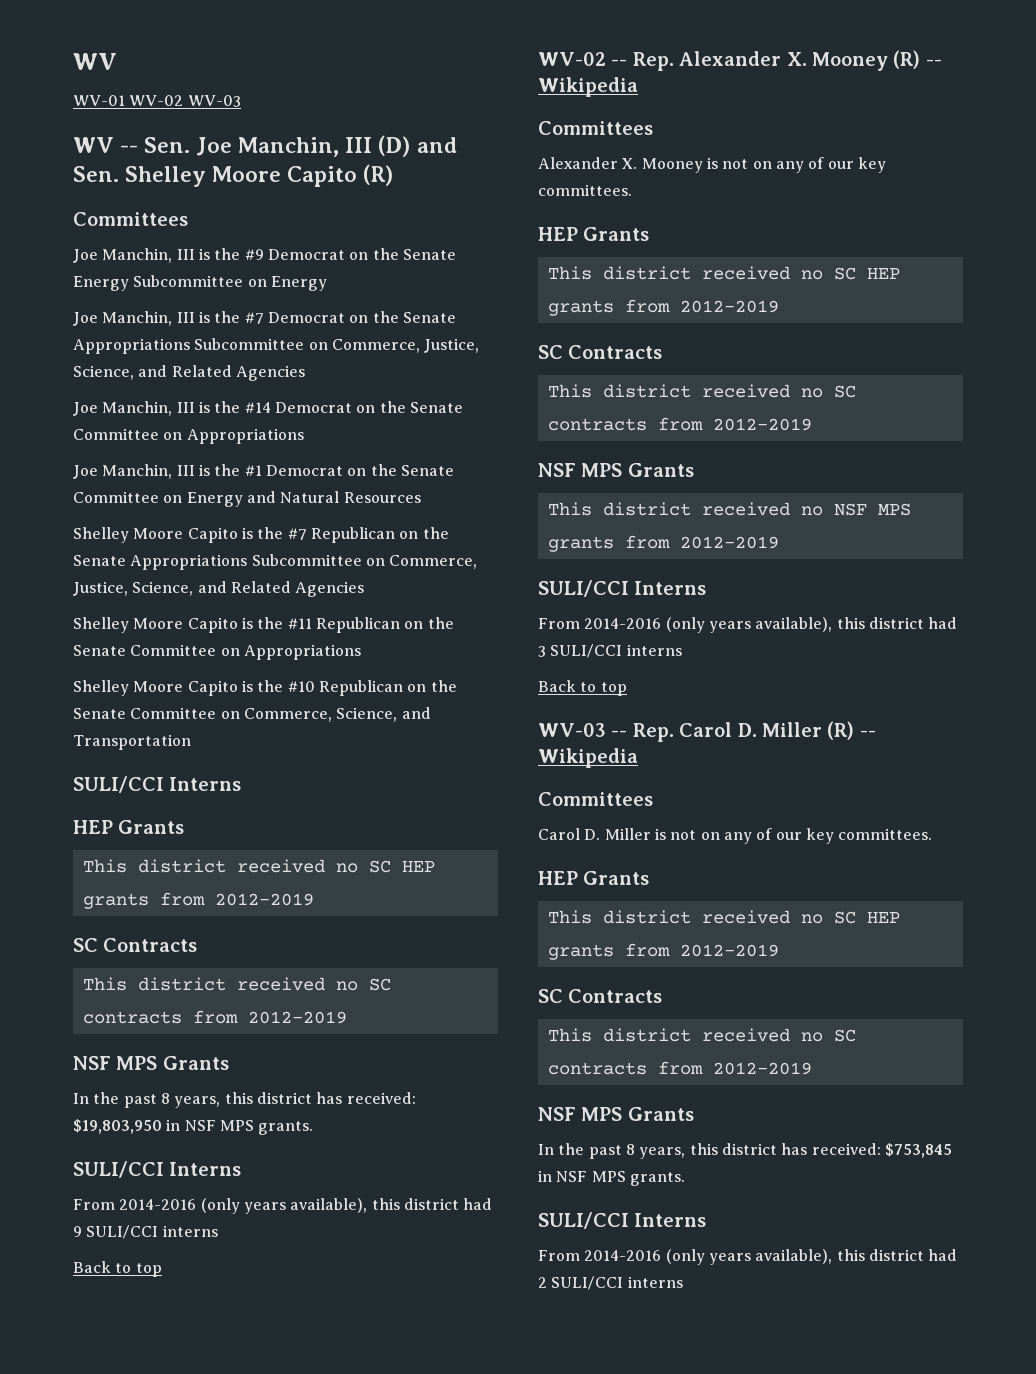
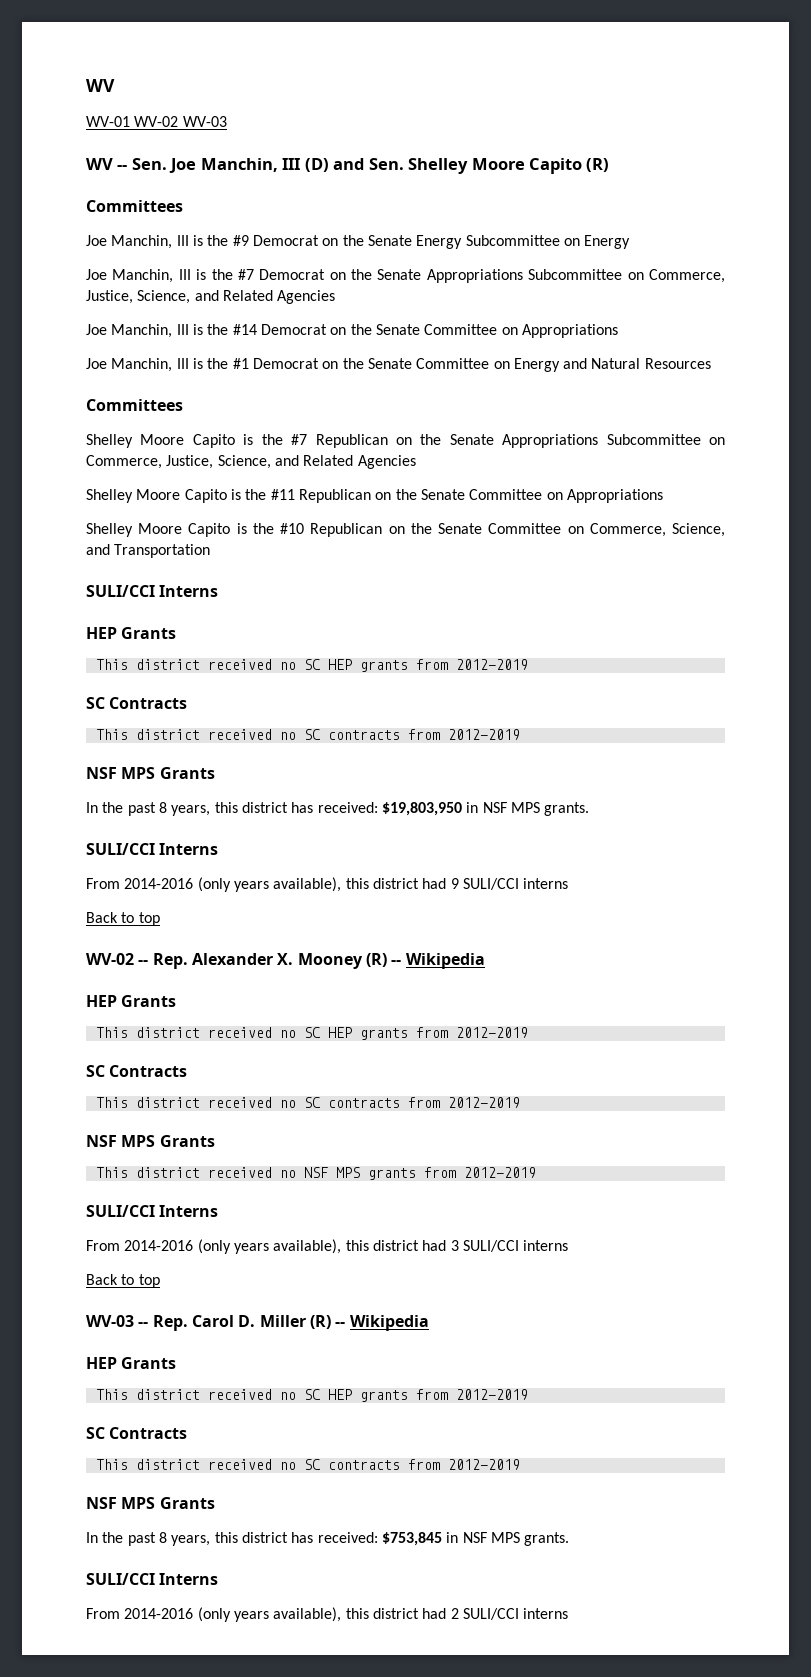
  Joe Manchin, III is the #1 Democrat on the Senate Committee on Energy and Natural Resources
+ Committees
  WV-02 -- Rep. Alexander X. Mooney (R) -- Wikipedia
- Committees
- Alexander X. Mooney is not on any of our key committees.
  WV-03 -- Rep. Carol D. Miller (R) -- Wikipedia
- Committees
- Carol D. Miller is not on any of our key committees.

